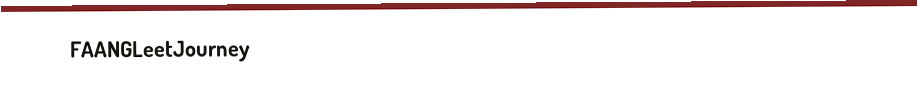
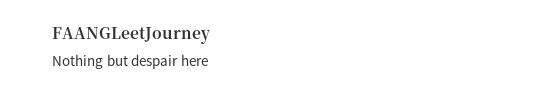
+ Nothing but despair here

